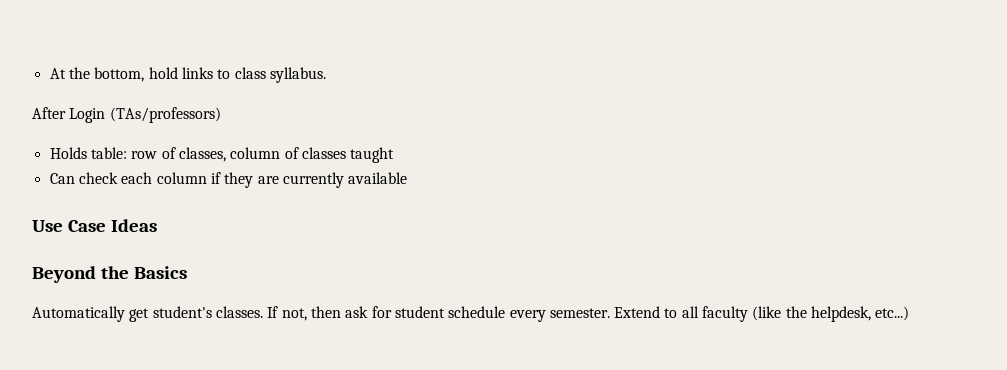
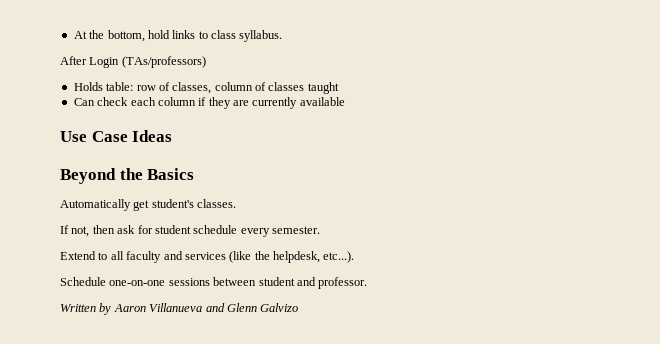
- Automatically get student's classes. If not, then ask for student schedule every semester. Extend to all faculty (like the helpdesk, etc...)
+ Automatically get student's classes.
+ If not, then ask for student schedule every semester.
+ Extend to all faculty and services (like the helpdesk, etc...).
+ Schedule one-on-one sessions between student and professor.
+ Written by Aaron Villanueva and Glenn Galvizo

